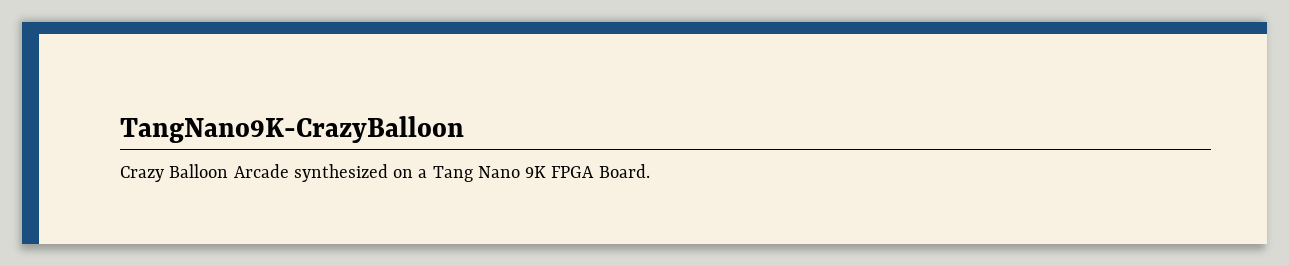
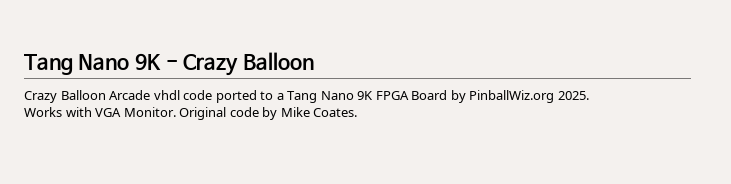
- TangNano9K-CrazyBalloon
+ Tang Nano 9K - Crazy Balloon
- Crazy Balloon Arcade synthesized on a Tang Nano 9K FPGA Board.
+ Crazy Balloon Arcade vhdl code ported to a Tang Nano 9K FPGA Board by PinballWiz.org 2025.
+ Works with VGA Monitor. Original code by Mike Coates.

